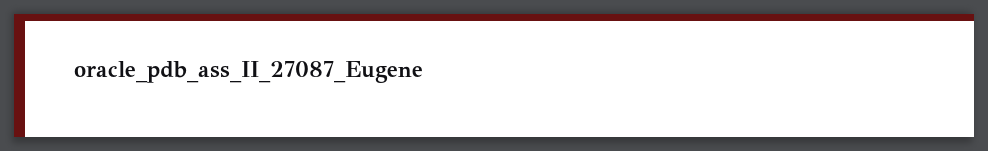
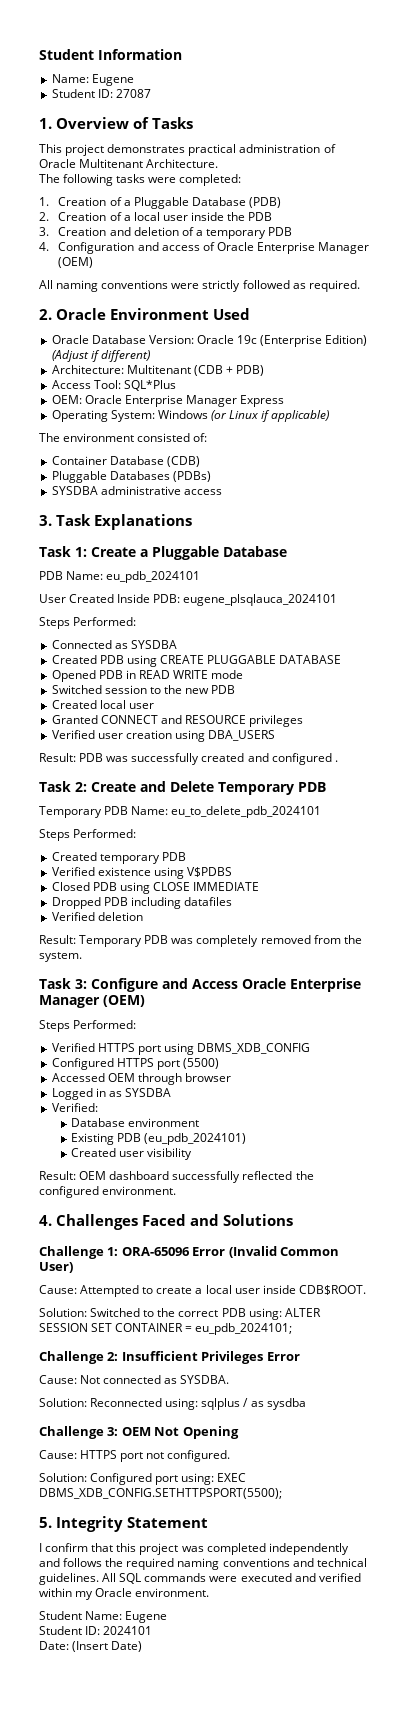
- oracle_pdb_ass_II_27087_Eugene
+ Student Information
+ Name: Eugene
+ Student ID: 27087
+ 1. Overview of Tasks
+ This project demonstrates practical administration of Oracle Multitenant Architecture.
+ The following tasks were completed:
+ 1. Creation of a Pluggable Database (PDB)
+ 2. Creation of a local user inside the PDB
+ 3. Creation and deletion of a temporary PDB
+ 4. Configuration and access of Oracle Enterprise Manager (OEM)
+ All naming conventions were strictly followed as required.
+ 2. Oracle Environment Used
+ Oracle Database Version: Oracle 19c (Enterprise Edition) (Adjust if different)
+ Architecture: Multitenant (CDB + PDB)
+ Access Tool: SQL*Plus
+ OEM: Oracle Enterprise Manager Express
+ Operating System: Windows (or Linux if applicable)
+ The environment consisted of:
+ Container Database (CDB)
+ Pluggable Databases (PDBs)
+ SYSDBA administrative access
+ 3. Task Explanations
+ Task 1: Create a Pluggable Database
+ PDB Name: eu_pdb_2024101
+ User Created Inside PDB: eugene_plsqlauca_2024101
+ Steps Performed:
+ Connected as SYSDBA
+ Created PDB using CREATE PLUGGABLE DATABASE
+ Opened PDB in READ WRITE mode
+ Switched session to the new PDB
+ Created local user
+ Granted CONNECT and RESOURCE privileges
+ Verified user creation using DBA_USERS
+ Result: PDB was successfully created and configured .
+ Task 2: Create and Delete Temporary PDB
+ Temporary PDB Name: eu_to_delete_pdb_2024101
+ Steps Performed:
+ Created temporary PDB
+ Verified existence using V$PDBS
+ Closed PDB using CLOSE IMMEDIATE
+ Dropped PDB including datafiles
+ Verified deletion
+ Result: Temporary PDB was completely removed from the system.
+ Task 3: Configure and Access Oracle Enterprise Manager (OEM)
+ Steps Performed:
+ Verified HTTPS port using DBMS_XDB_CONFIG
+ Configured HTTPS port (5500)
+ Accessed OEM through browser
+ Logged in as SYSDBA
+ Verified:
+ Database environment
+ Existing PDB (eu_pdb_2024101)
+ Created user visibility
+ Result: OEM dashboard successfully reflected the configured environment.
+ 4. Challenges Faced and Solutions
+ Challenge 1: ORA-65096 Error (Invalid Common User)
+ Cause: Attempted to create a local user inside CDB$ROOT.
+ Solution: Switched to the correct PDB using: ALTER SESSION SET CONTAINER = eu_pdb_2024101;
+ Challenge 2: Insufficient Privileges Error
+ Cause: Not connected as SYSDBA.
+ Solution: Reconnected using: sqlplus / as sysdba
+ Challenge 3: OEM Not Opening
+ Cause: HTTPS port not configured.
+ Solution: Configured port using: EXEC DBMS_XDB_CONFIG.SETHTTPSPORT(5500);
+ 5. Integrity Statement
+ I confirm that this project was completed independently and follows the required naming conventions and technical guidelines. All SQL commands were executed and verified within my Oracle environment.
+ Student Name: Eugene
+ Student ID: 2024101
+ Date: (Insert Date)

